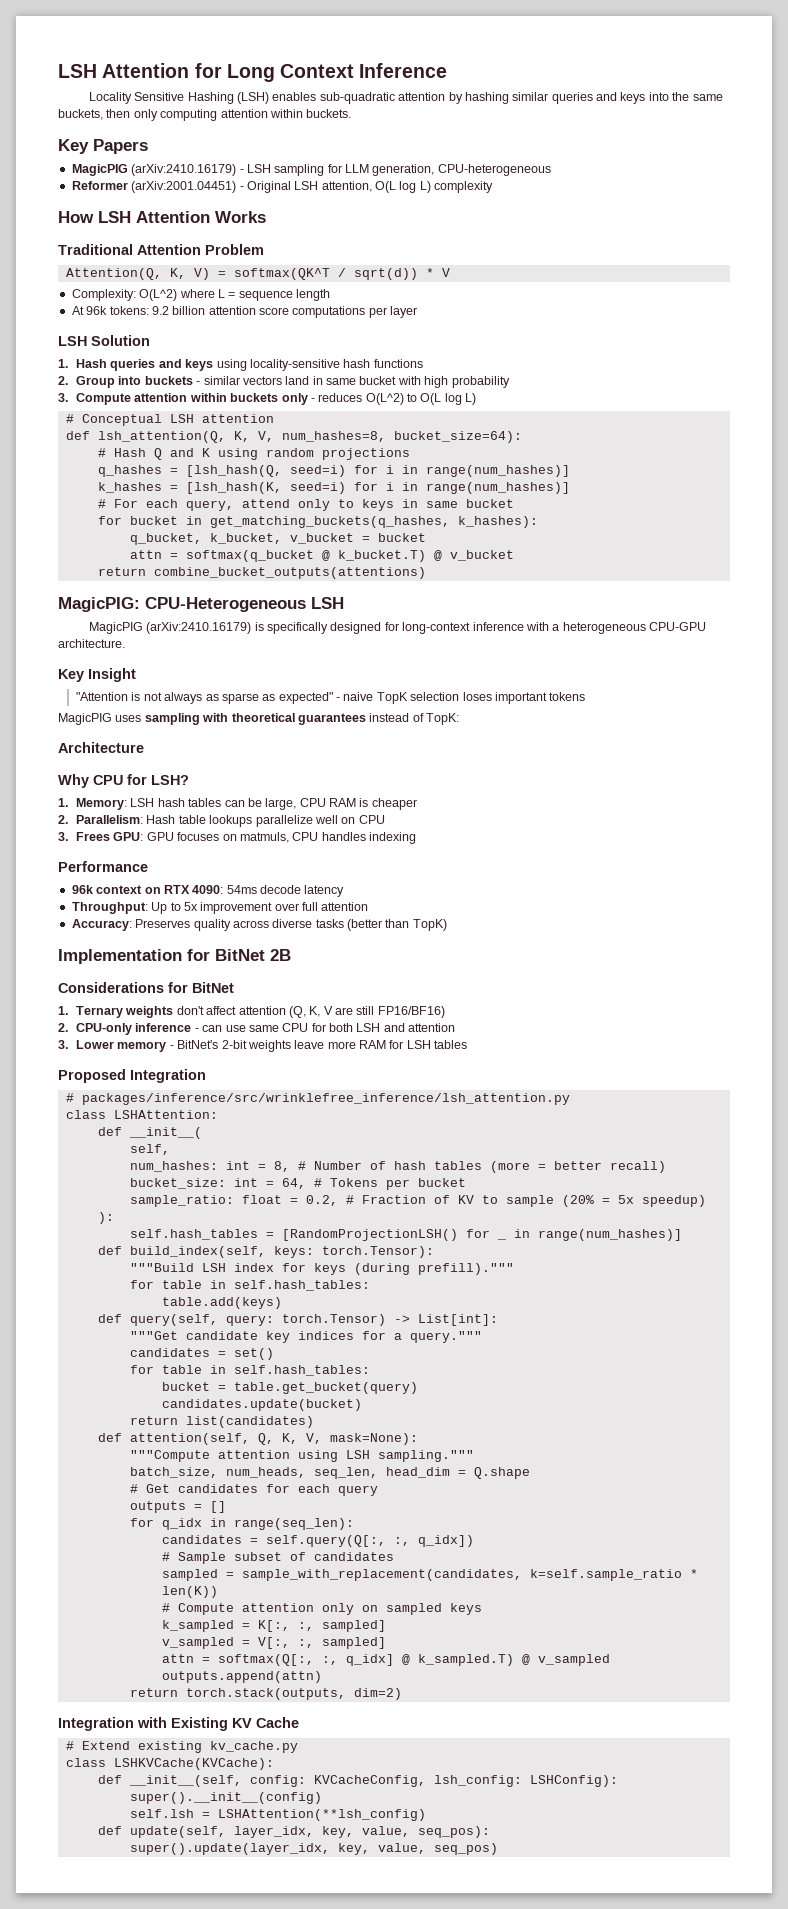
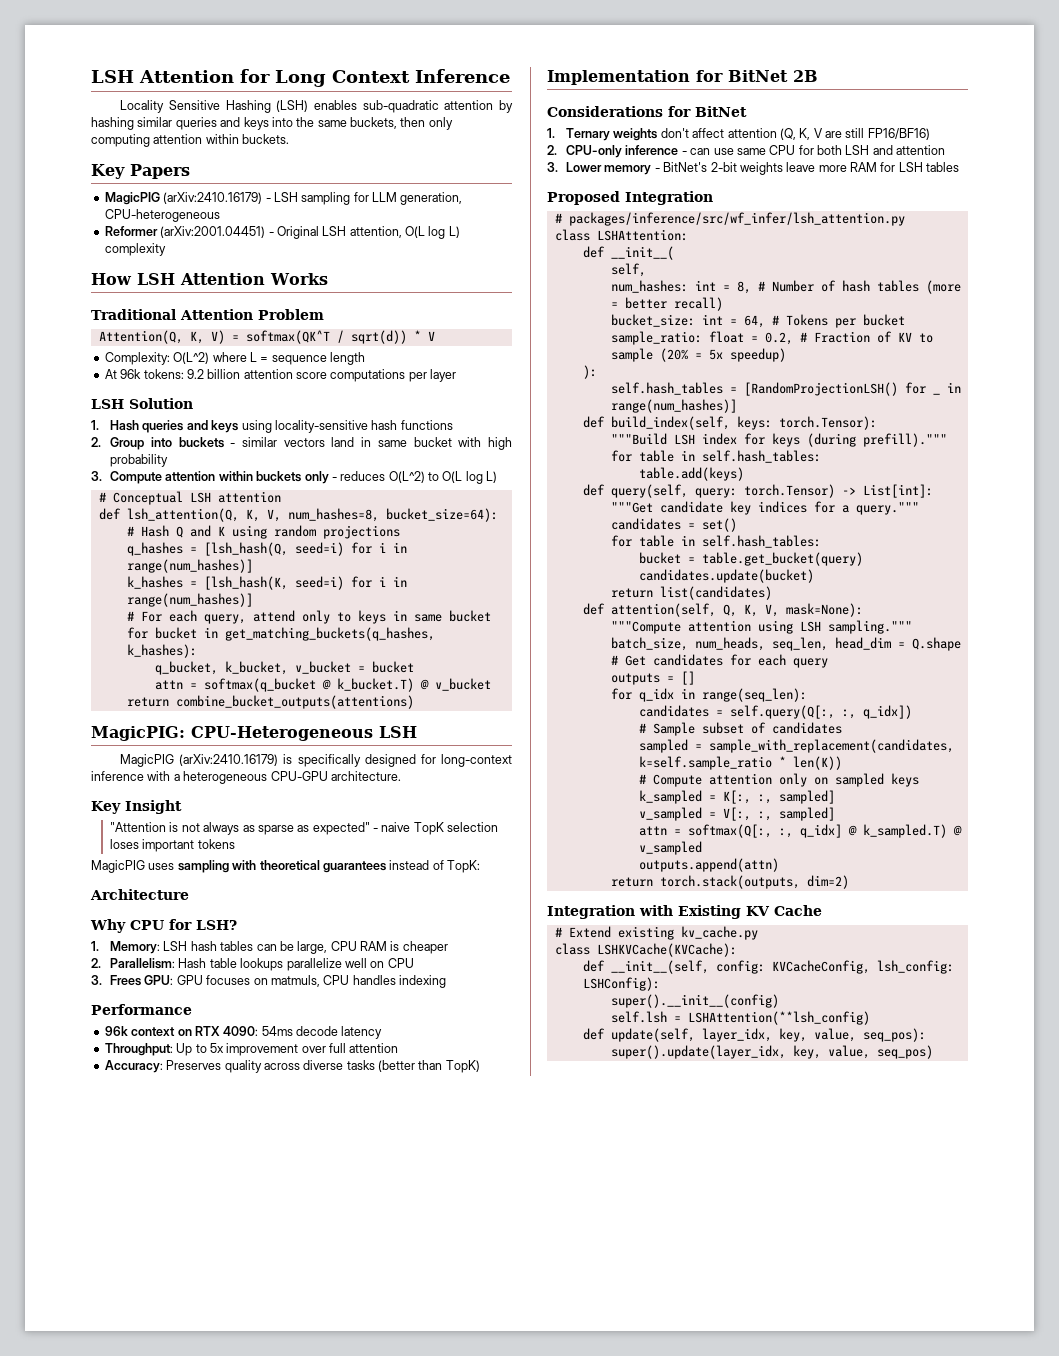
- # packages/inference/src/wrinklefree_inference/lsh_attention.py
+ # packages/inference/src/wf_infer/lsh_attention.py

